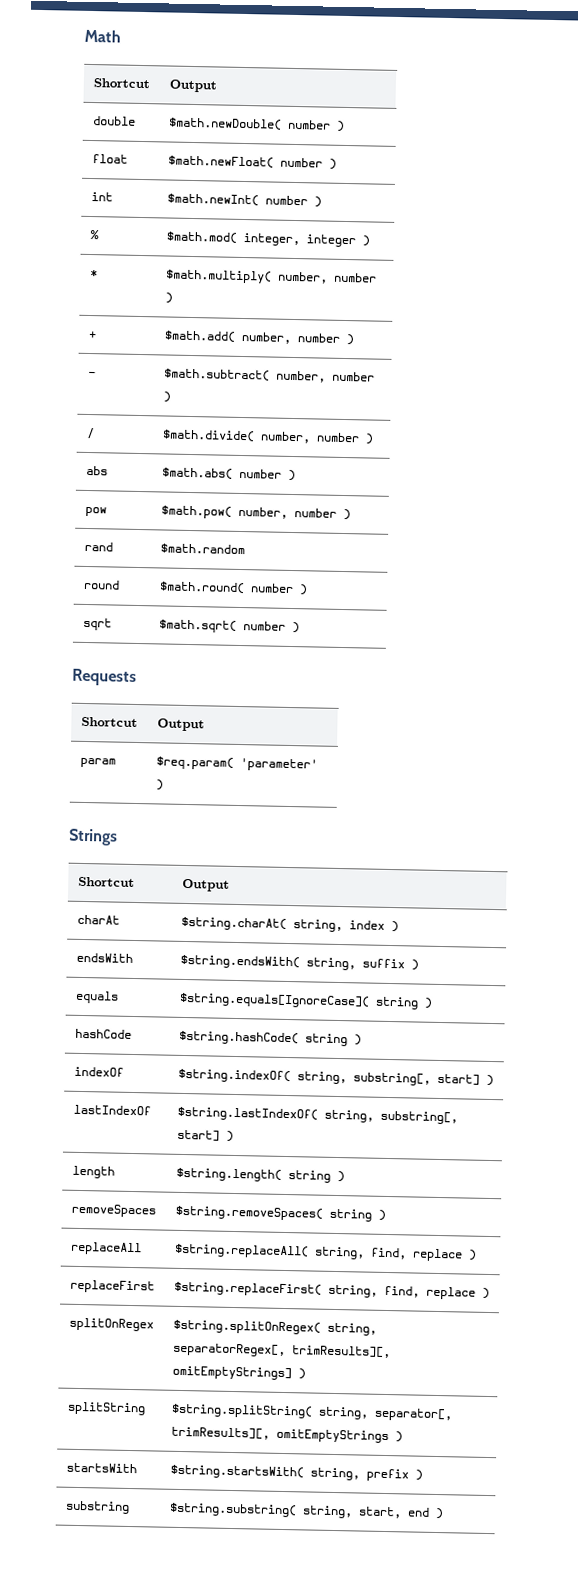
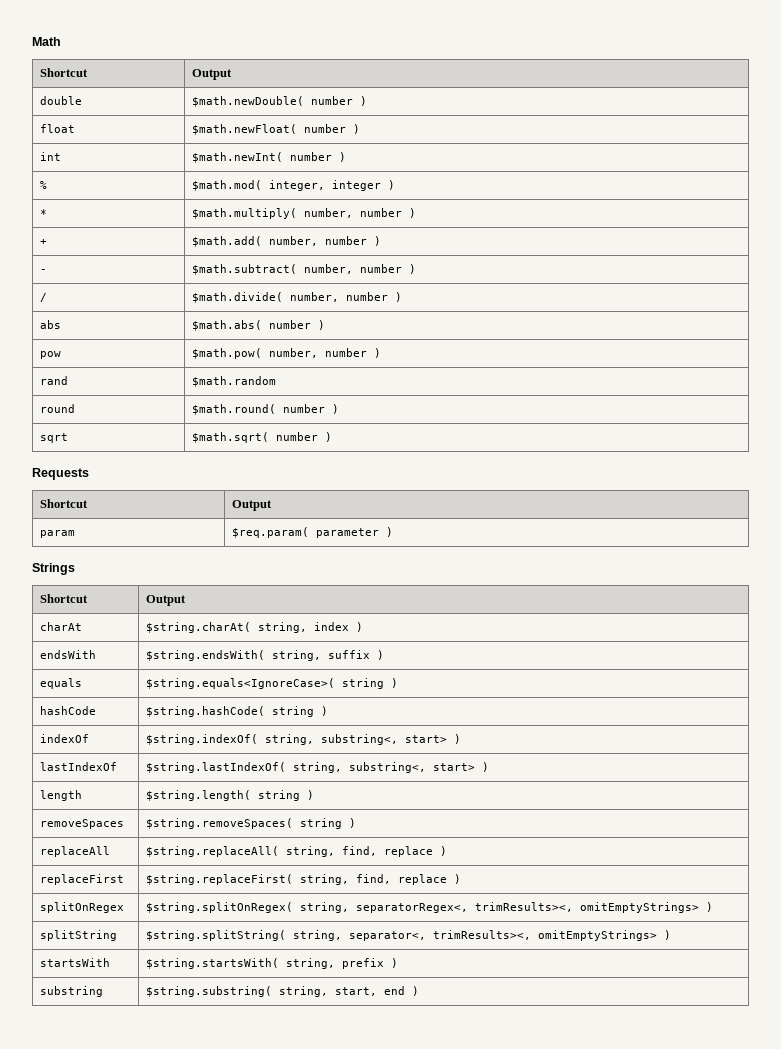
- param | $req.param( 'parameter' )
+ param | $req.param( parameter )
- equals | $string.equals[IgnoreCase]( string )
+ equals | $string.equals<IgnoreCase>( string )
- indexOf | $string.indexOf( string, substring[, start] )
+ indexOf | $string.indexOf( string, substring<, start> )
- lastIndexOf | $string.lastIndexOf( string, substring[, start] )
+ lastIndexOf | $string.lastIndexOf( string, substring<, start> )
- splitOnRegex | $string.splitOnRegex( string, separatorRegex[, trimResults][, omitEmptyStrings] )
+ splitOnRegex | $string.splitOnRegex( string, separatorRegex<, trimResults><, omitEmptyStrings> )
- splitString | $string.splitString( string, separator[, trimResults][, omitEmptyStrings )
+ splitString | $string.splitString( string, separator<, trimResults><, omitEmptyStrings> )

